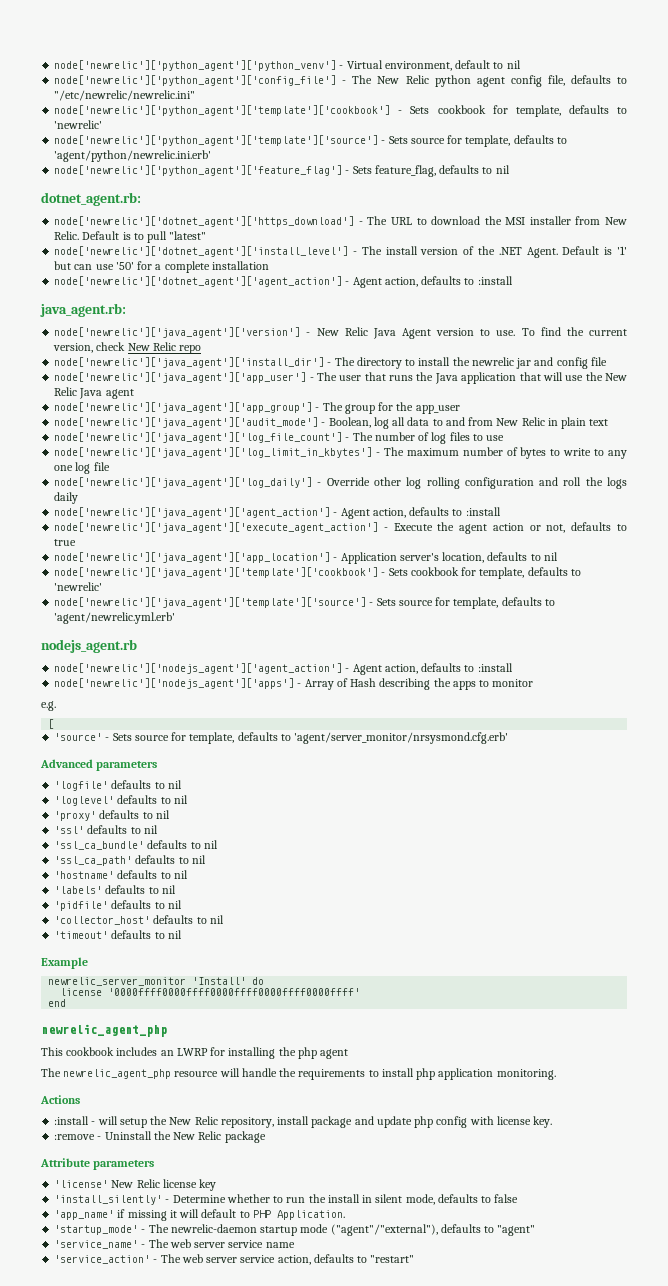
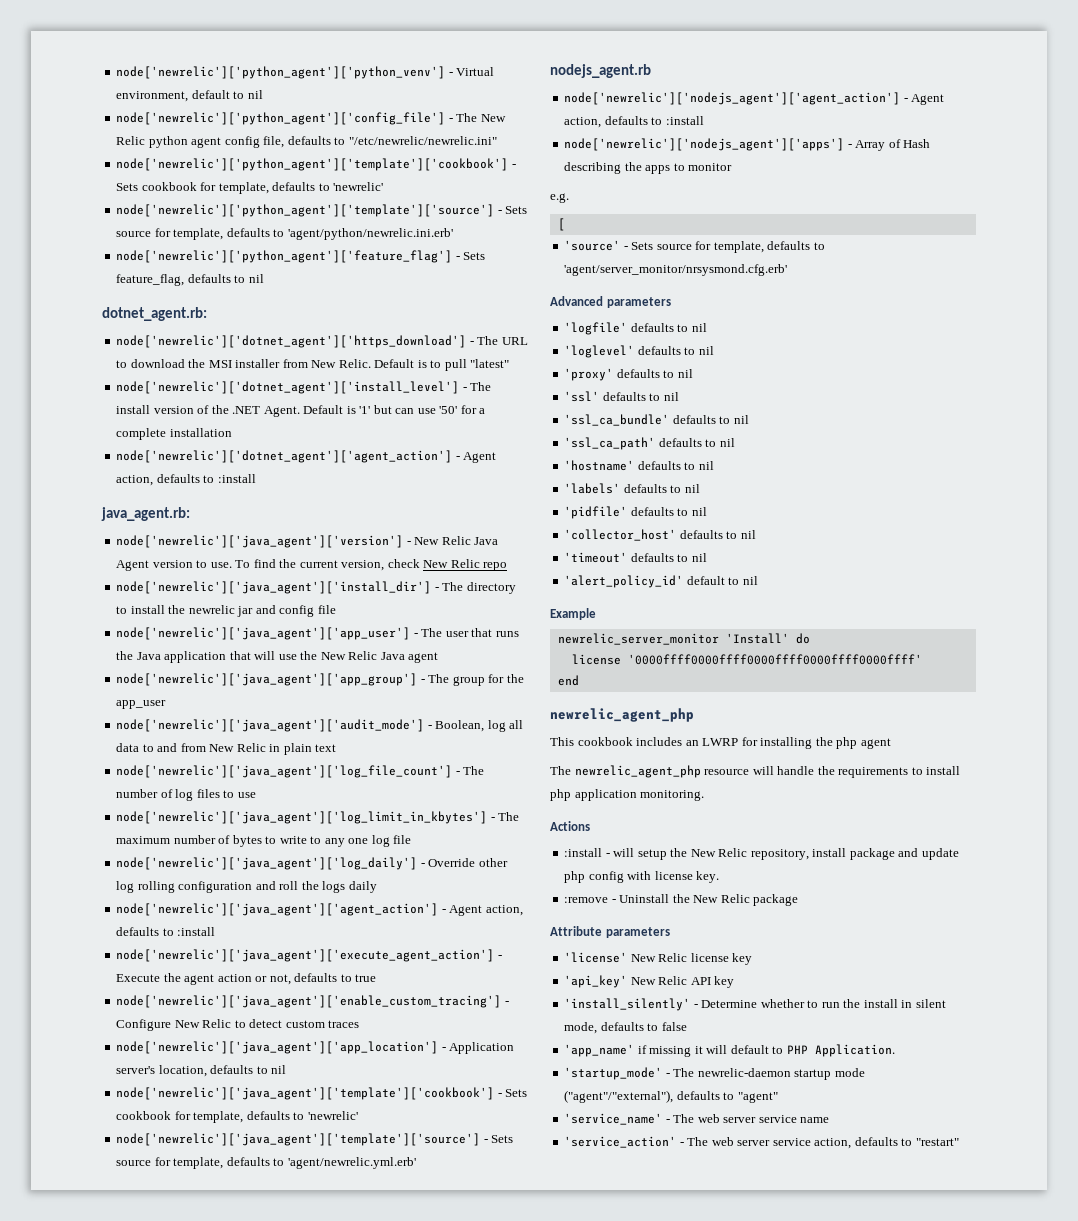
+ node['newrelic']['java_agent']['enable_custom_tracing'] - Configure New Relic to detect custom traces
+ 'alert_policy_id' default to nil
+ 'api_key' New Relic API key

